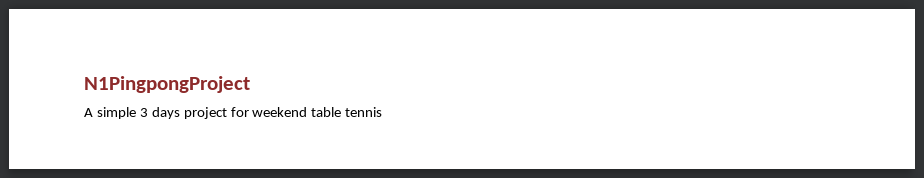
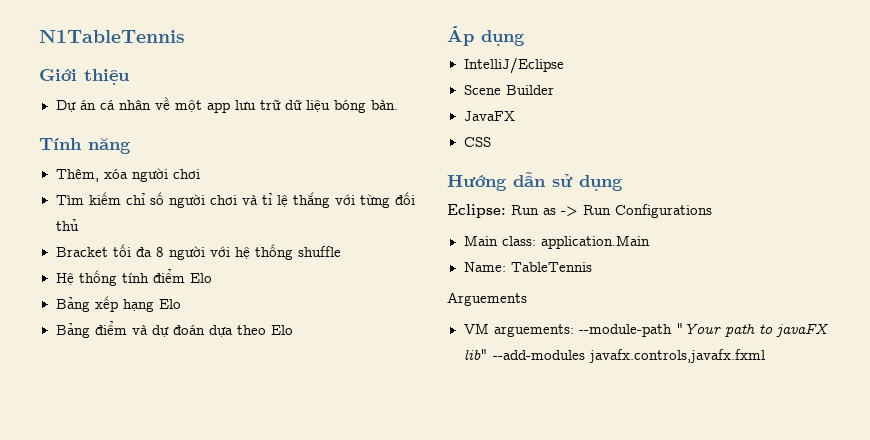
- N1PingpongProject
- A simple 3 days project for weekend table tennis
+ N1TableTennis
+ Giới thiệu
+ Dự án cá nhân về một app lưu trữ dữ liệu bóng bàn.
+ Tính năng
+ Thêm, xóa người chơi
+ Tìm kiếm chỉ số người chơi và tỉ lệ thắng với từng đối thủ
+ Bracket tối đa 8 người với hệ thống shuffle
+ Hệ thống tính điểm Elo
+ Bảng xếp hạng Elo
+ Bảng điểm và dự đoán dựa theo Elo
+ Áp dụng
+ IntelliJ/Eclipse
+ Scene Builder
+ JavaFX
+ CSS
+ Hướng dẫn sử dụng
+ Eclipse: Run as -> Run Configurations
+ Main class: application.Main
+ Name: TableTennis
+ Arguements
+ VM arguements: --module-path "Your path to javaFX lib" --add-modules javafx.controls,javafx.fxml

